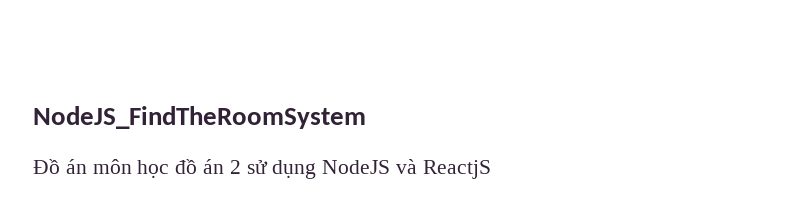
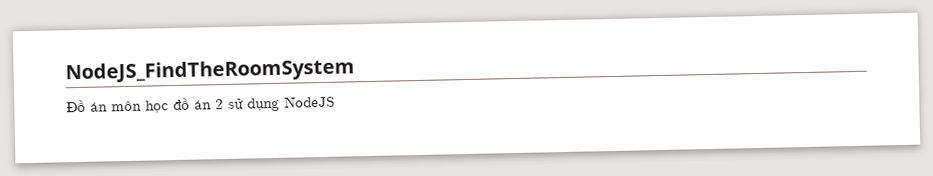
- Đồ án môn học đồ án 2 sử dụng NodeJS và ReactjS
+ Đồ án môn học đồ án 2 sử dụng NodeJS

